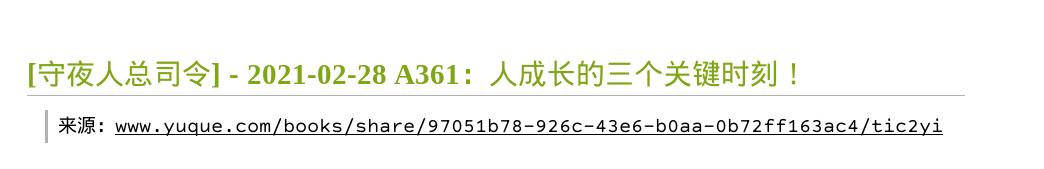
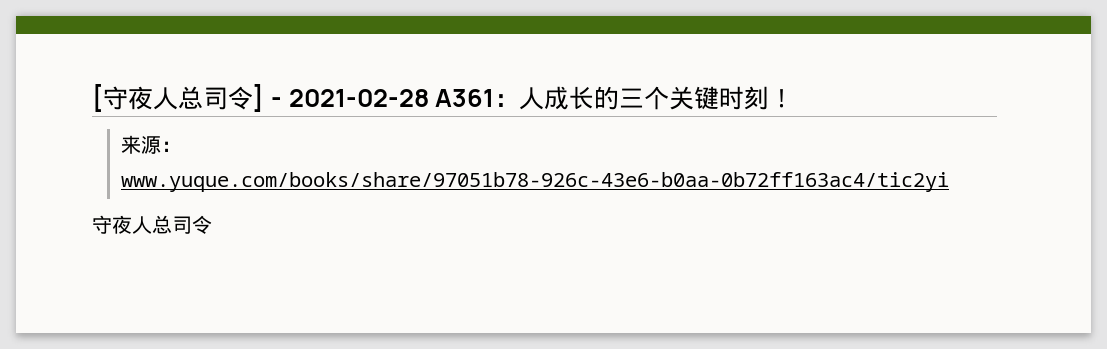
  来源：www.yuque.com/books/share/97051b78-926c-43e6-b0aa-0b72ff163ac4/tic2yi
+ 守夜人总司令

